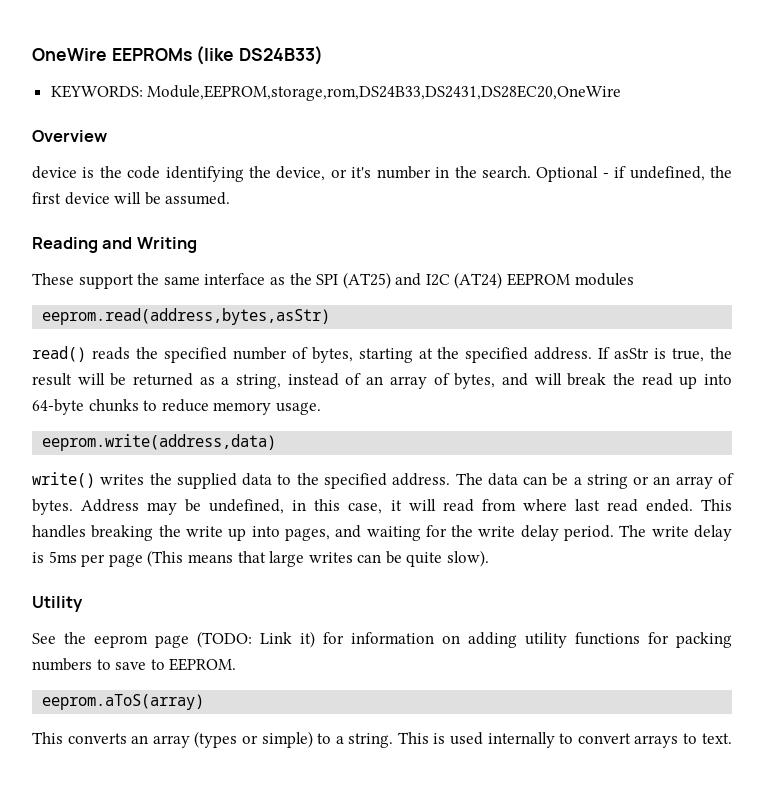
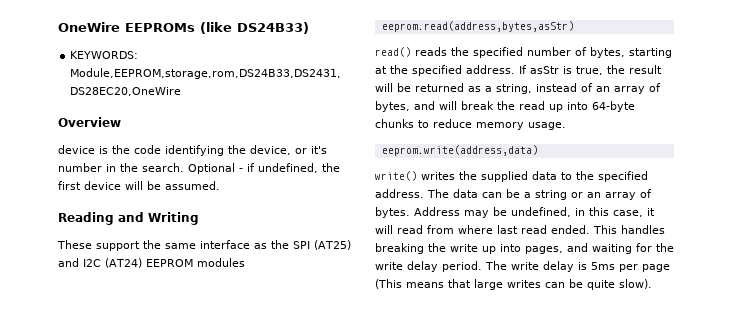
- Utility
- See the eeprom page (TODO: Link it) for information on adding utility functions for packing numbers to save to EEPROM.
- eeprom.aToS(array)
- This converts an array (types or simple) to a string. This is used internally to convert arrays to text.

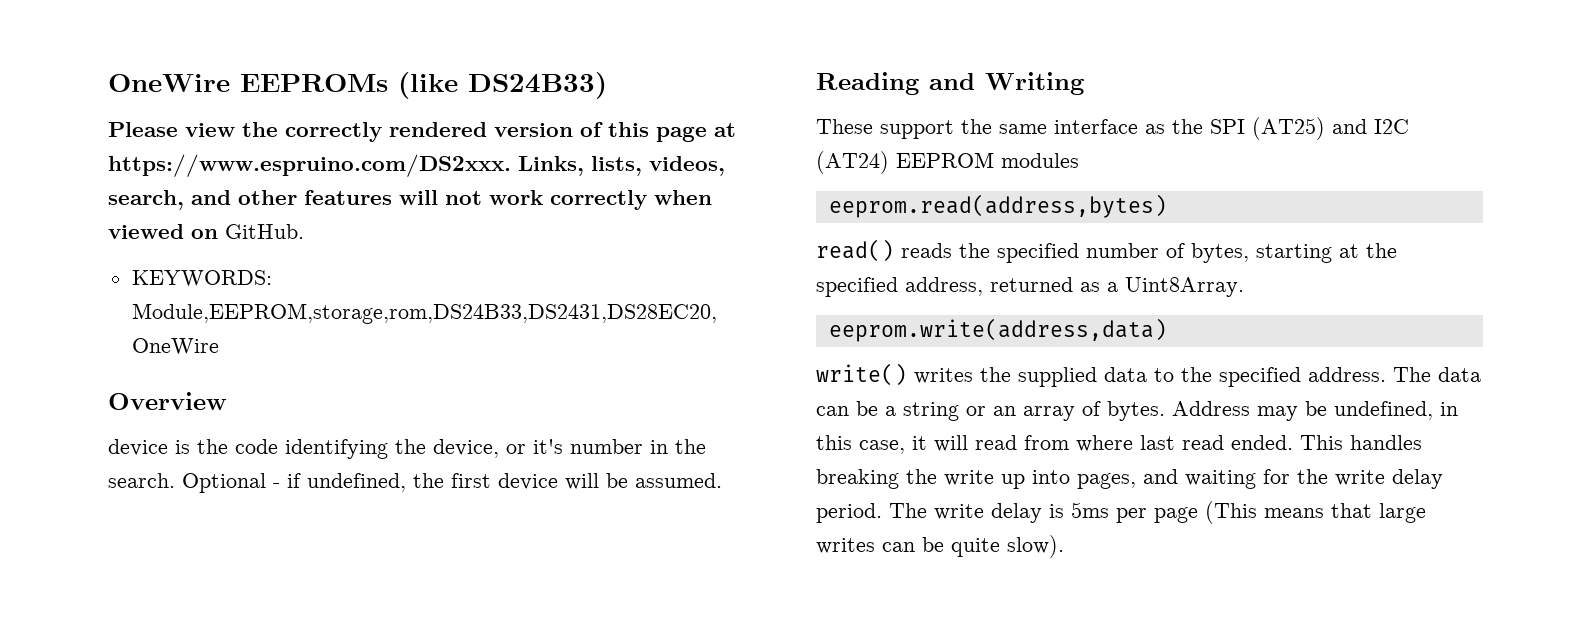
+ Please view the correctly rendered version of this page at https://www.espruino.com/DS2xxx. Links, lists, videos, search, and other features will not work correctly when viewed on GitHub.
- eeprom.read(address,bytes,asStr)
+ eeprom.read(address,bytes)
- read() reads the specified number of bytes, starting at the specified address. If asStr is true, the result will be returned as a string, instead of an array of bytes, and will break the read up into 64-byte chunks to reduce memory usage.
+ read() reads the specified number of bytes, starting at the specified address, returned as a Uint8Array.

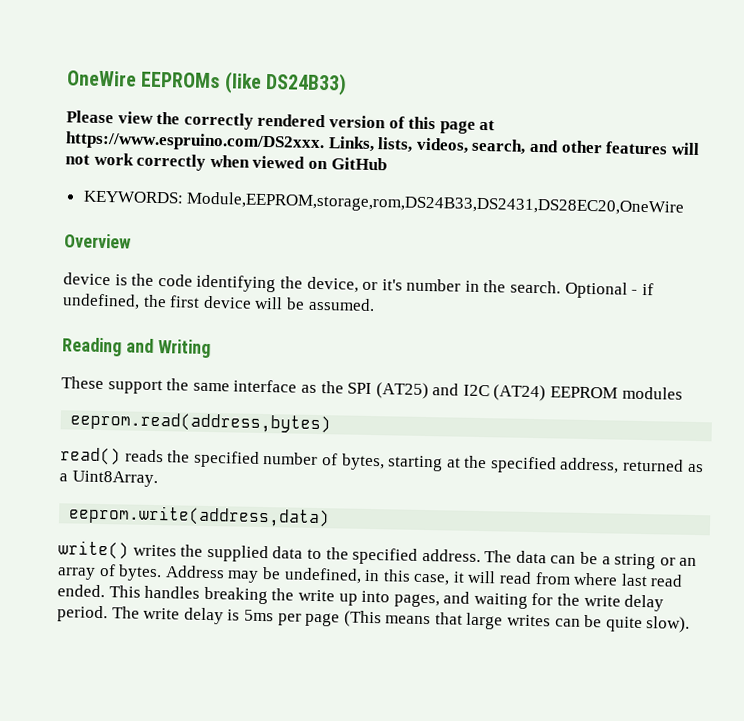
- Please view the correctly rendered version of this page at https://www.espruino.com/DS2xxx. Links, lists, videos, search, and other features will not work correctly when viewed on GitHub.
+ Please view the correctly rendered version of this page at https://www.espruino.com/DS2xxx. Links, lists, videos, search, and other features will not work correctly when viewed on GitHub

